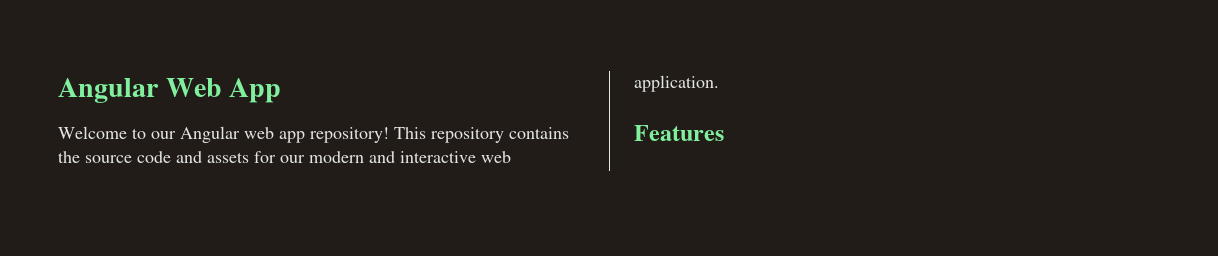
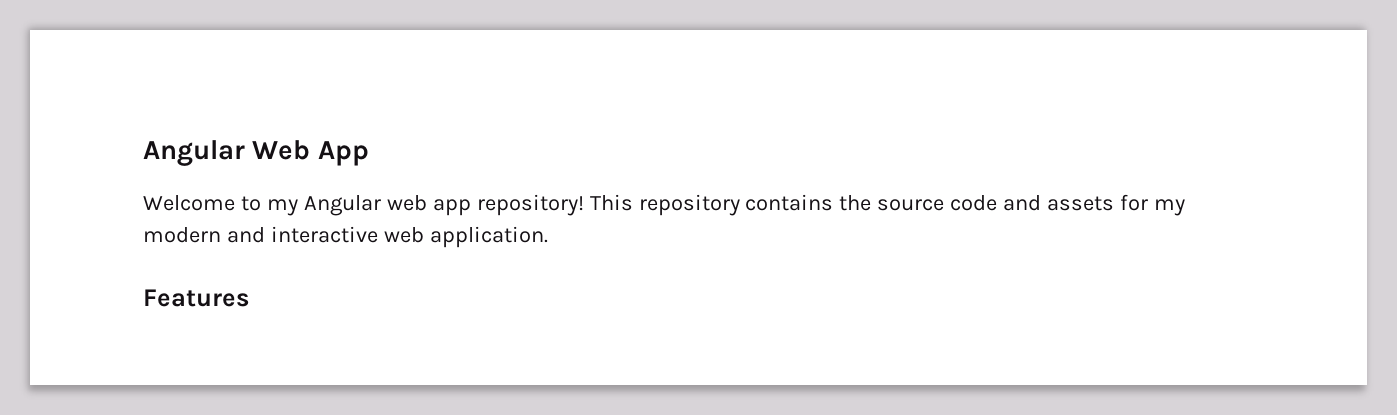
- Welcome to our Angular web app repository!
+ Welcome to my Angular web app repository!
- This repository contains the source code and assets for our modern and interactive web application.
+ This repository contains the source code and assets for my modern and interactive web application.

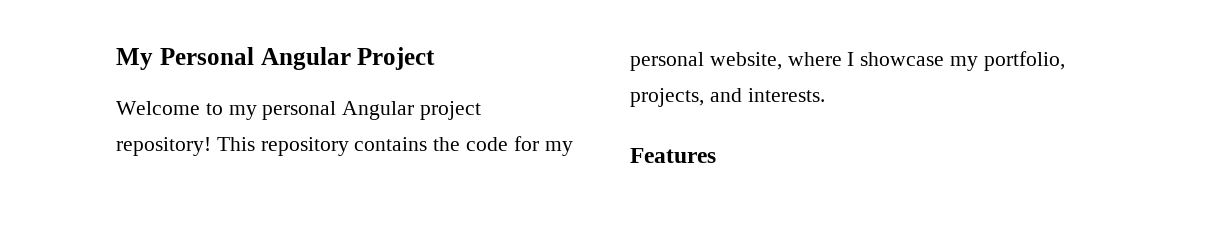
- Angular Web App
+ My Personal Angular Project
- Welcome to my Angular web app repository!
+ Welcome to my personal Angular project repository!
- This repository contains the source code and assets for my modern and interactive web application.
+ This repository contains the code for my personal website, where I showcase my portfolio, projects, and interests.

